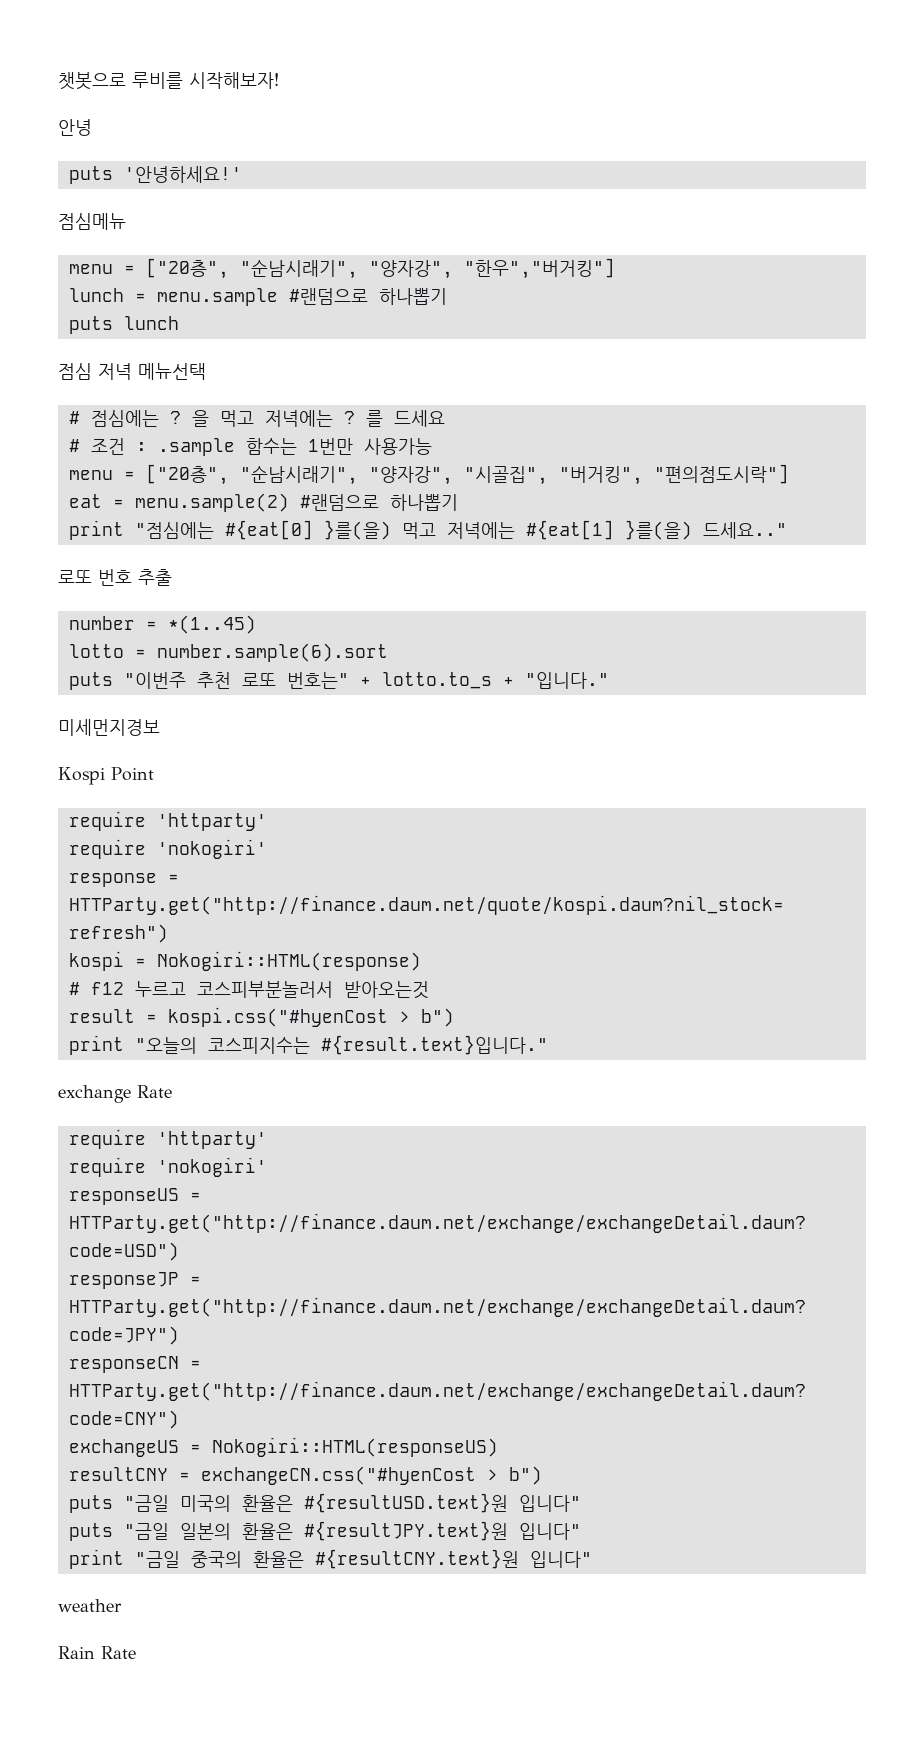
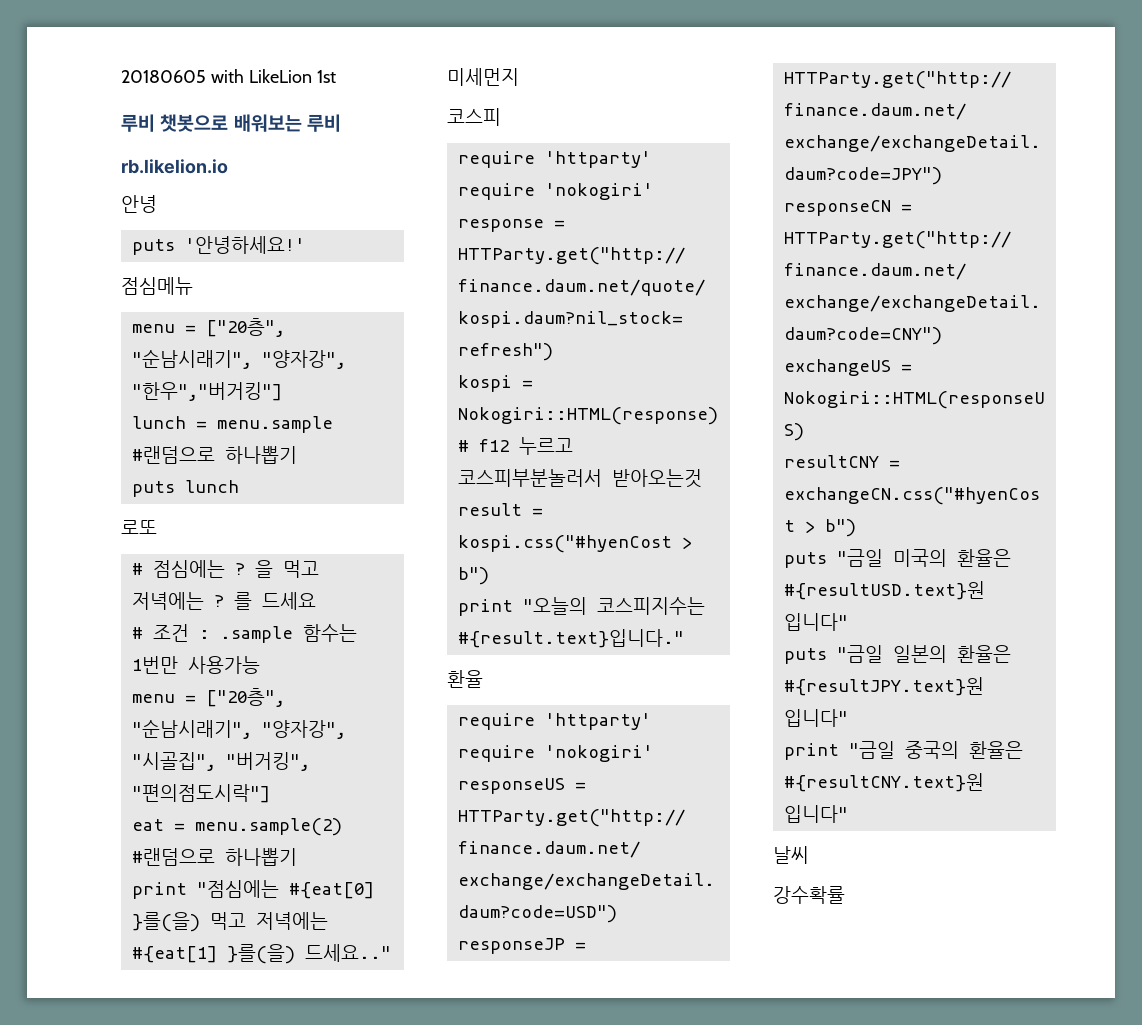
- 챗봇으로 루비를 시작해보자!
+ 20180605 with LikeLion 1st
+ 루비 챗봇으로 배워보는 루비
+ rb.likelion.io
- 점심 저녁 메뉴선택
+ 로또
- 로또 번호 추출
- number = *(1..45)
- lotto = number.sample(6).sort
- puts "이번주 추천 로또 번호는" + lotto.to_s + "입니다."
- 미세먼지경보
- Kospi Point
+ 미세먼지
+ 코스피
- exchange Rate
+ 환율
- weather
- Rain Rate
+ 날씨
+ 강수확률

